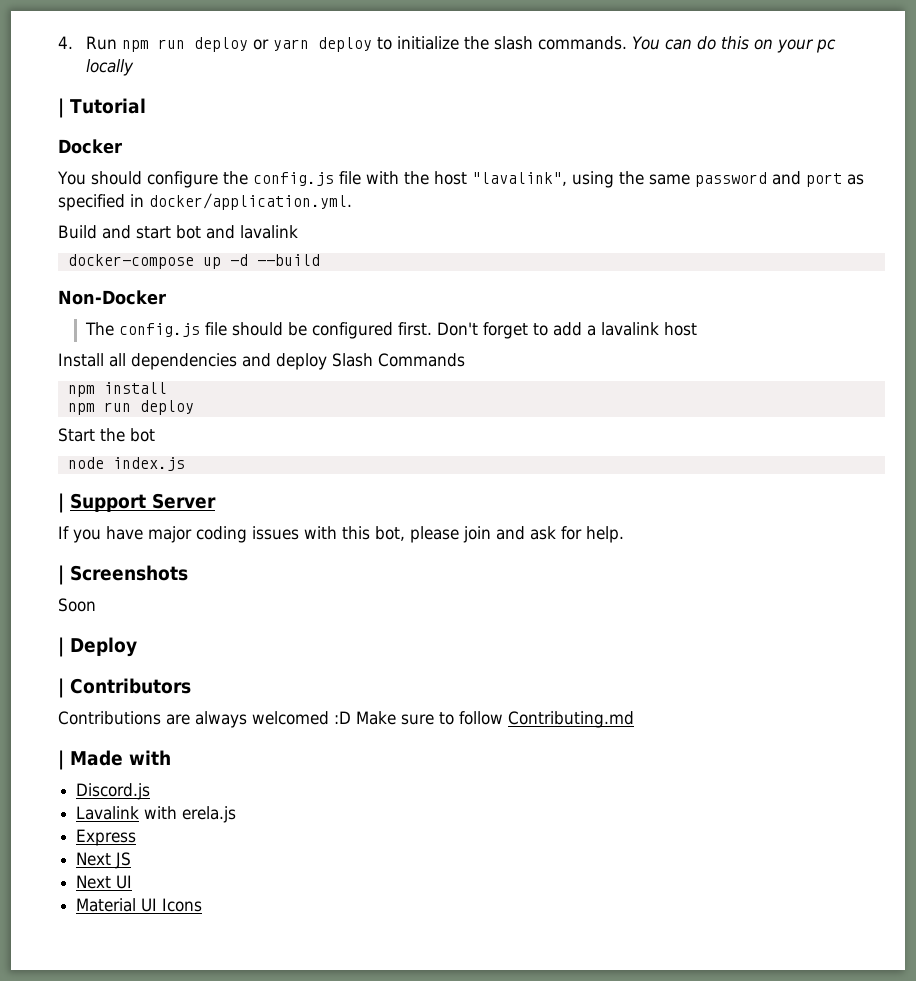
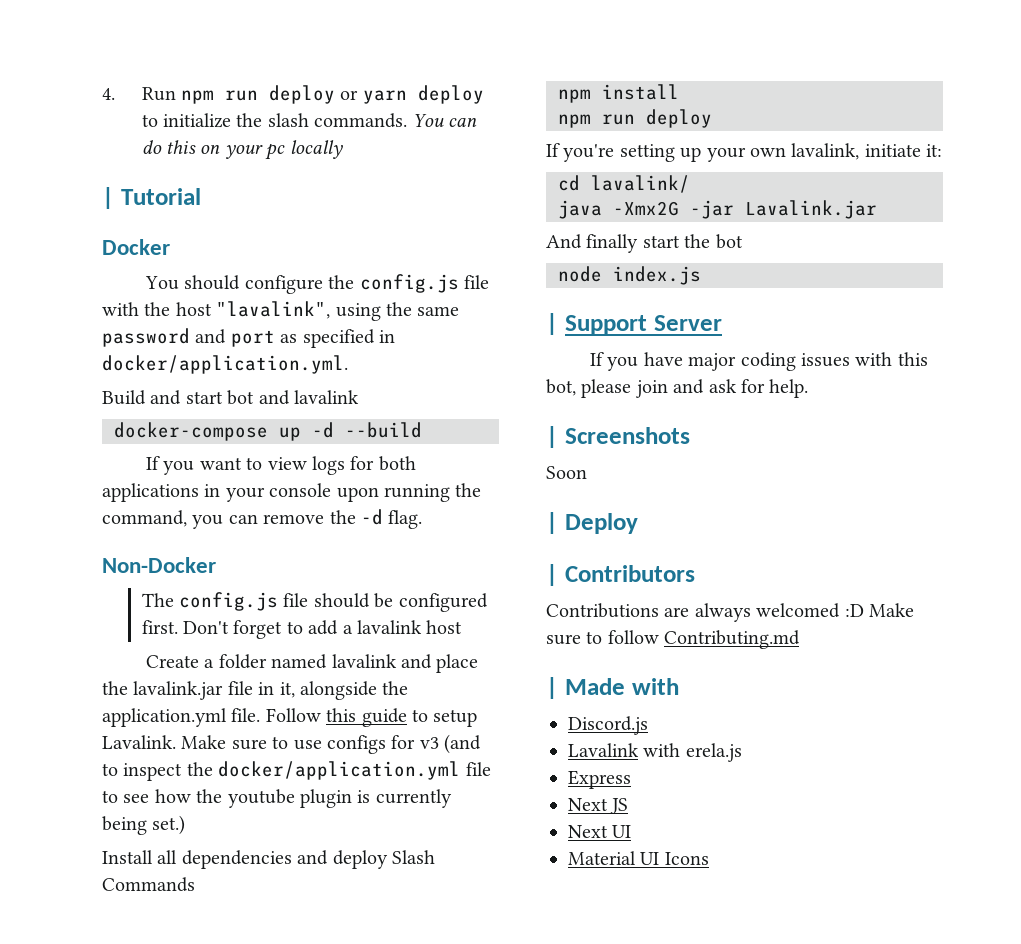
+ If you want to view logs for both applications in your console upon running the command, you can remove the -d flag.
+ Create a folder named lavalink and place the lavalink.jar file in it, alongside the application.yml file. Follow this guide to setup Lavalink. Make sure to use configs for v3 (and to inspect the docker/application.yml file to see how the youtube plugin is currently being set.)
- Start the bot
+ If you're setting up your own lavalink, initiate it:
+ cd lavalink/
+ java -Xmx2G -jar Lavalink.jar
+ And finally start the bot

